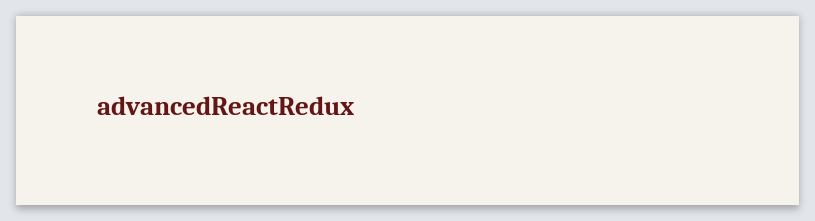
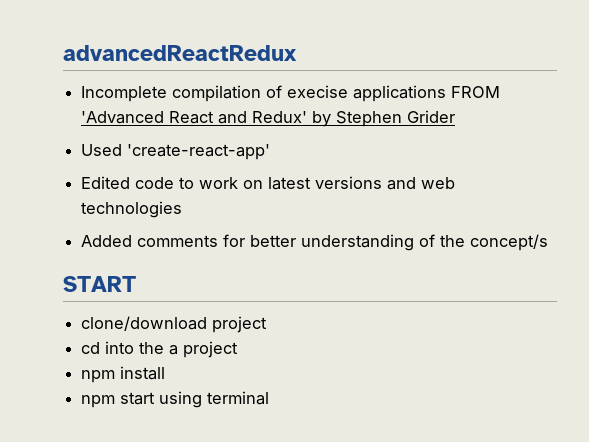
+ Incomplete compilation of execise applications FROM 'Advanced React and Redux' by Stephen Grider
+ Used 'create-react-app'
+ Edited code to work on latest versions and web technologies
+ Added comments for better understanding of the concept/s
+ START
+ clone/download project
+ cd into the a project
+ npm install
+ npm start using terminal

